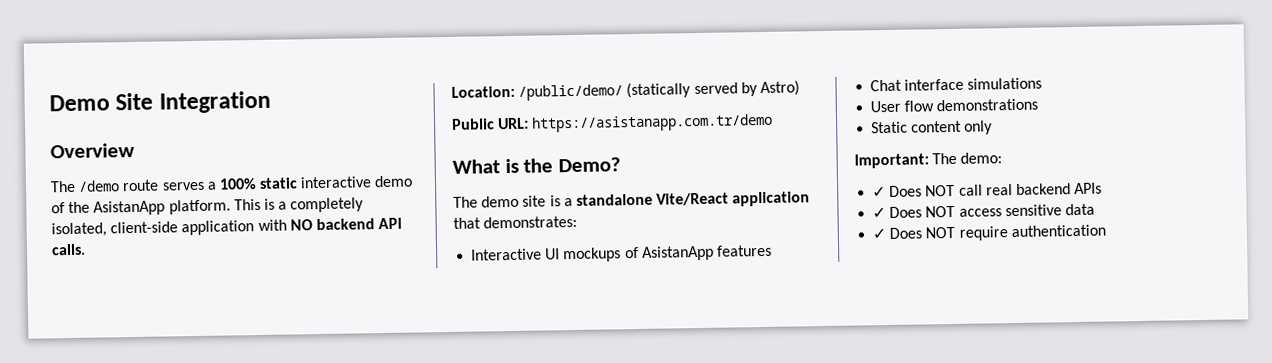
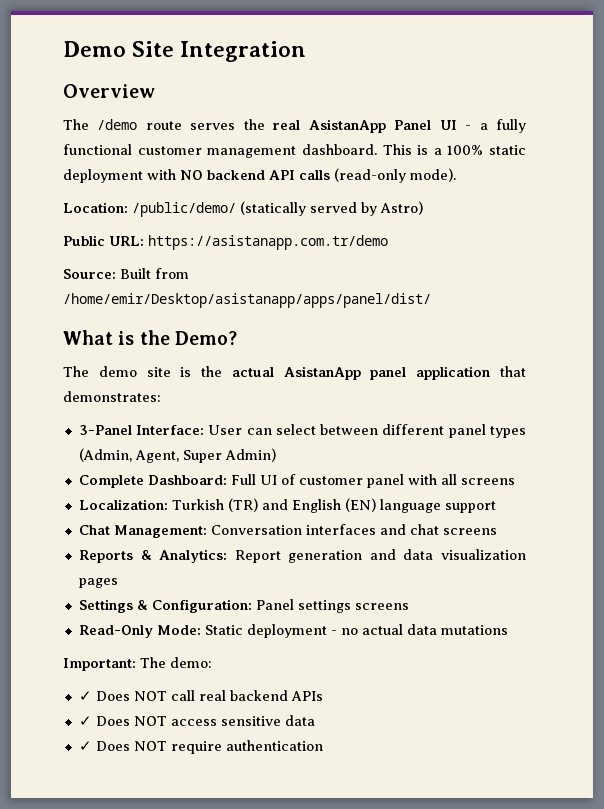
- The /demo route serves a 100% static interactive demo of the AsistanApp platform. This is a completely isolated, client-side application with NO backend API calls.
+ The /demo route serves the real AsistanApp Panel UI - a fully functional customer management dashboard. This is a 100% static deployment with NO backend API calls (read-only mode).
+ Source: Built from /home/emir/Desktop/asistanapp/apps/panel/dist/
- The demo site is a standalone Vite/React application that demonstrates:
+ The demo site is the actual AsistanApp panel application that demonstrates:
- Interactive UI mockups of AsistanApp features
- Chat interface simulations
- User flow demonstrations
- Static content only
+ 3-Panel Interface: User can select between different panel types (Admin, Agent, Super Admin)
+ Complete Dashboard: Full UI of customer panel with all screens
+ Localization: Turkish (TR) and English (EN) language support
+ Chat Management: Conversation interfaces and chat screens
+ Reports & Analytics: Report generation and data visualization pages
+ Settings & Configuration: Panel settings screens
+ Read-Only Mode: Static deployment - no actual data mutations

